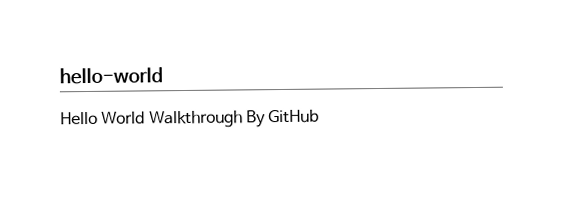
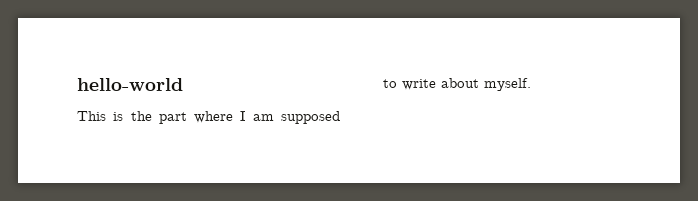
- Hello World Walkthrough By GitHub
+ This is the part where I am supposed to write about myself.

